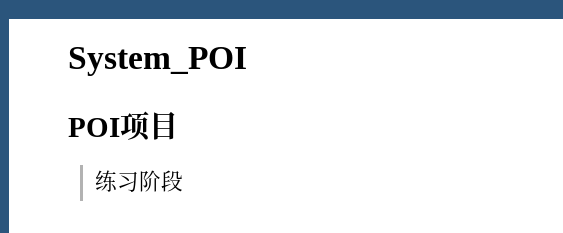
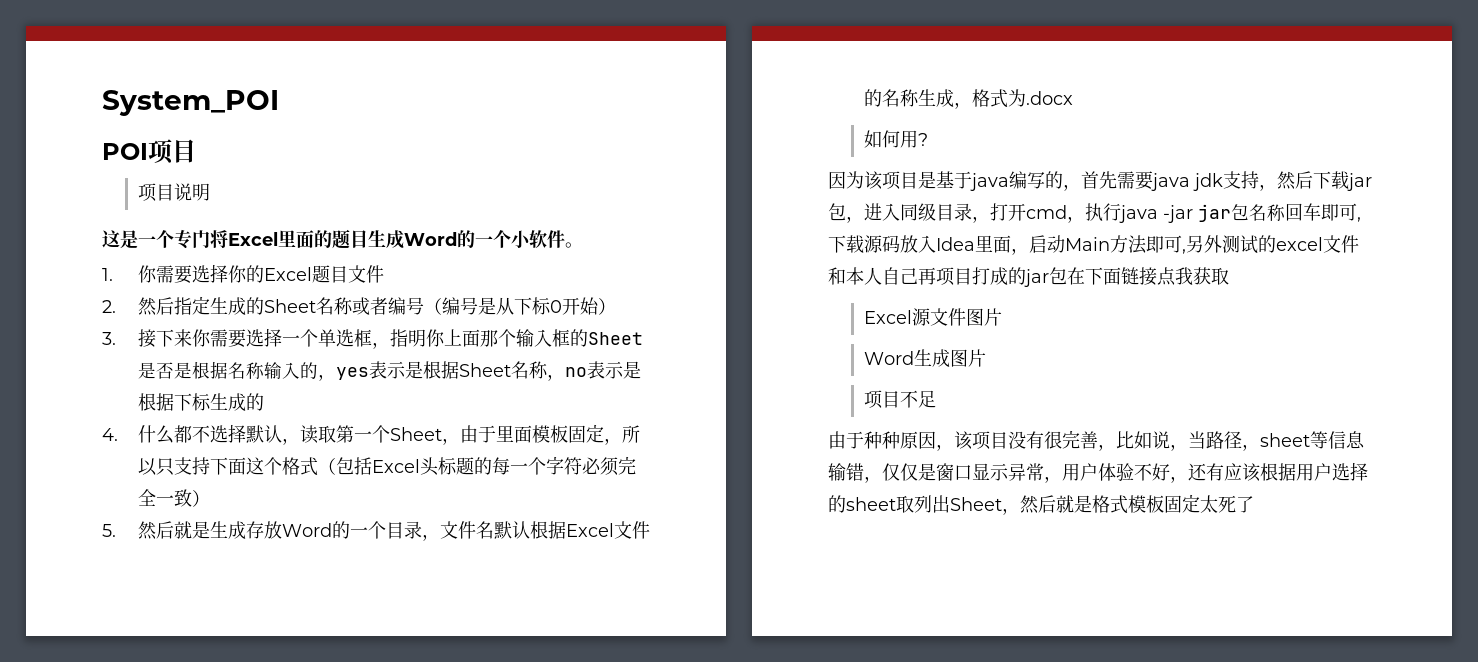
- 练习阶段
+ 项目说明
+ 这是一个专门将Excel里面的题目生成Word的一个小软件。
+ 1.你需要选择你的Excel题目文件
+ 2.然后指定生成的Sheet名称或者编号（编号是从下标0开始）
+ 3.接下来你需要选择一个单选框，指明你上面那个输入框的Sheet是否是根据名称输入的，yes表示是根据Sheet名称，no表示是根据下标生成的
+ 4.什么都不选择默认，读取第一个Sheet，由于里面模板固定，所以只支持下面这个格式（包括Excel头标题的每一个字符必须完全一致）
+ 5.然后就是生成存放Word的一个目录，文件名默认根据Excel文件的名称生成，格式为.docx
+ 如何用?
+ 因为该项目是基于java编写的，首先需要java jdk支持，然后下载jar包，进入同级目录，打开cmd，执行java -jar jar包名称回车即可,下载源码放入Idea里面，启动Main方法即可,另外测试的excel文件和本人自己再项目打成的jar包在下面链接点我获取
+ Excel源文件图片
+ Word生成图片
+ 项目不足
+ 由于种种原因，该项目没有很完善，比如说，当路径，sheet等信息输错，仅仅是窗口显示异常，用户体验不好，还有应该根据用户选择的sheet取列出Sheet，然后就是格式模板固定太死了

